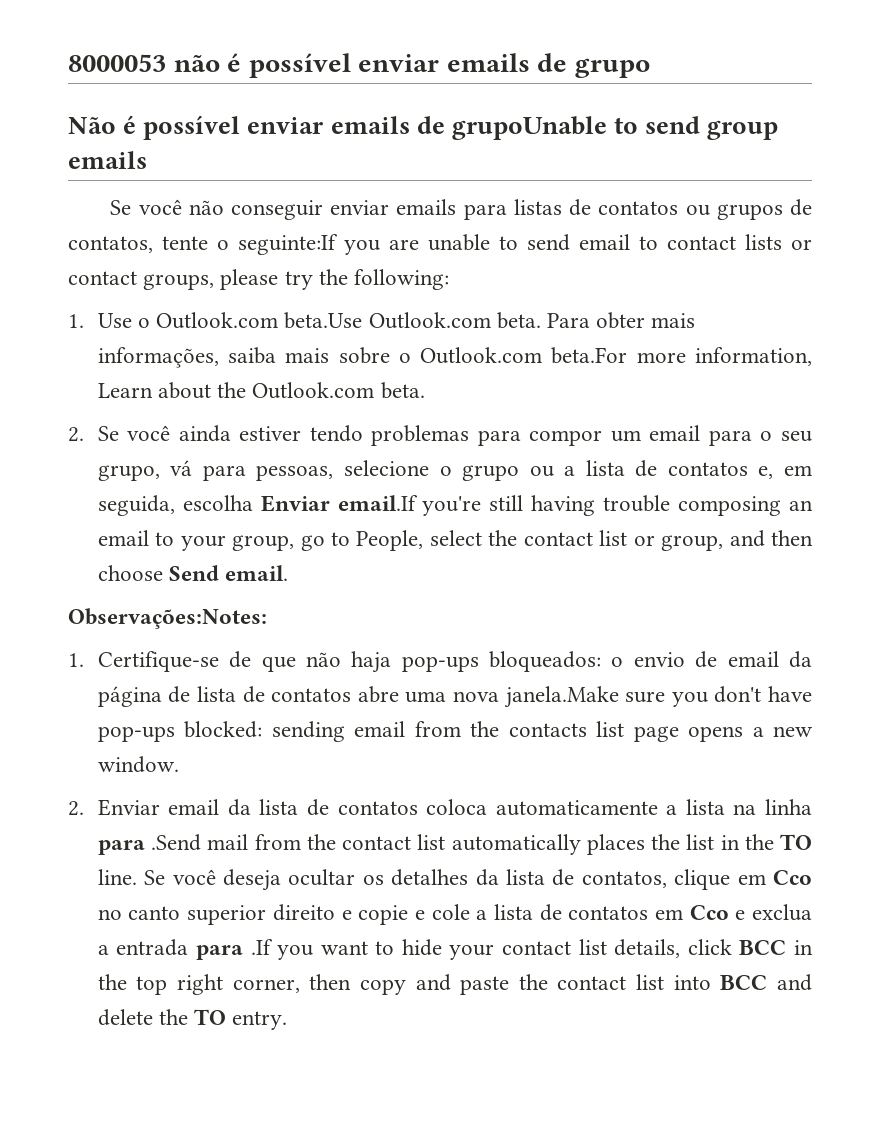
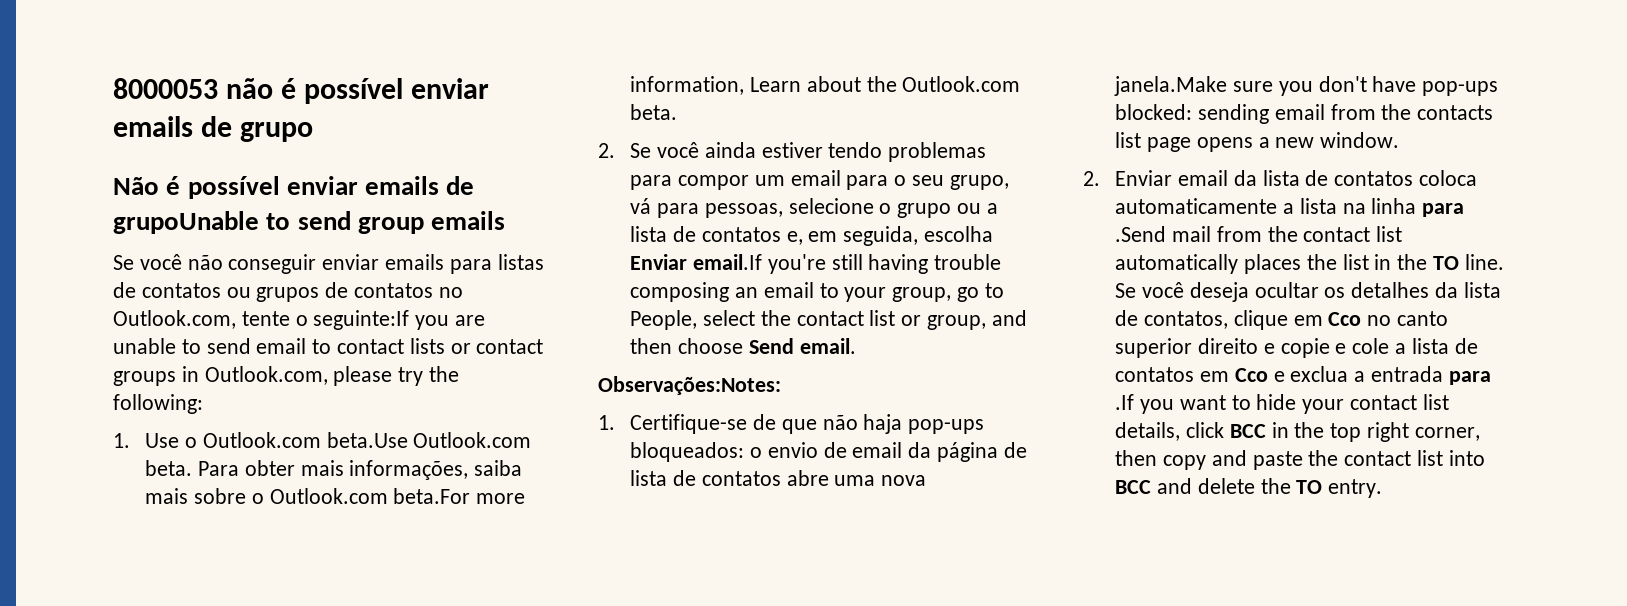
- Se você não conseguir enviar emails para listas de contatos ou grupos de contatos, tente o seguinte:If you are unable to send email to contact lists or contact groups, please try the following:
+ Se você não conseguir enviar emails para listas de contatos ou grupos de contatos no Outlook.com, tente o seguinte:If you are unable to send email to contact lists or contact groups in Outlook.com, please try the following:

